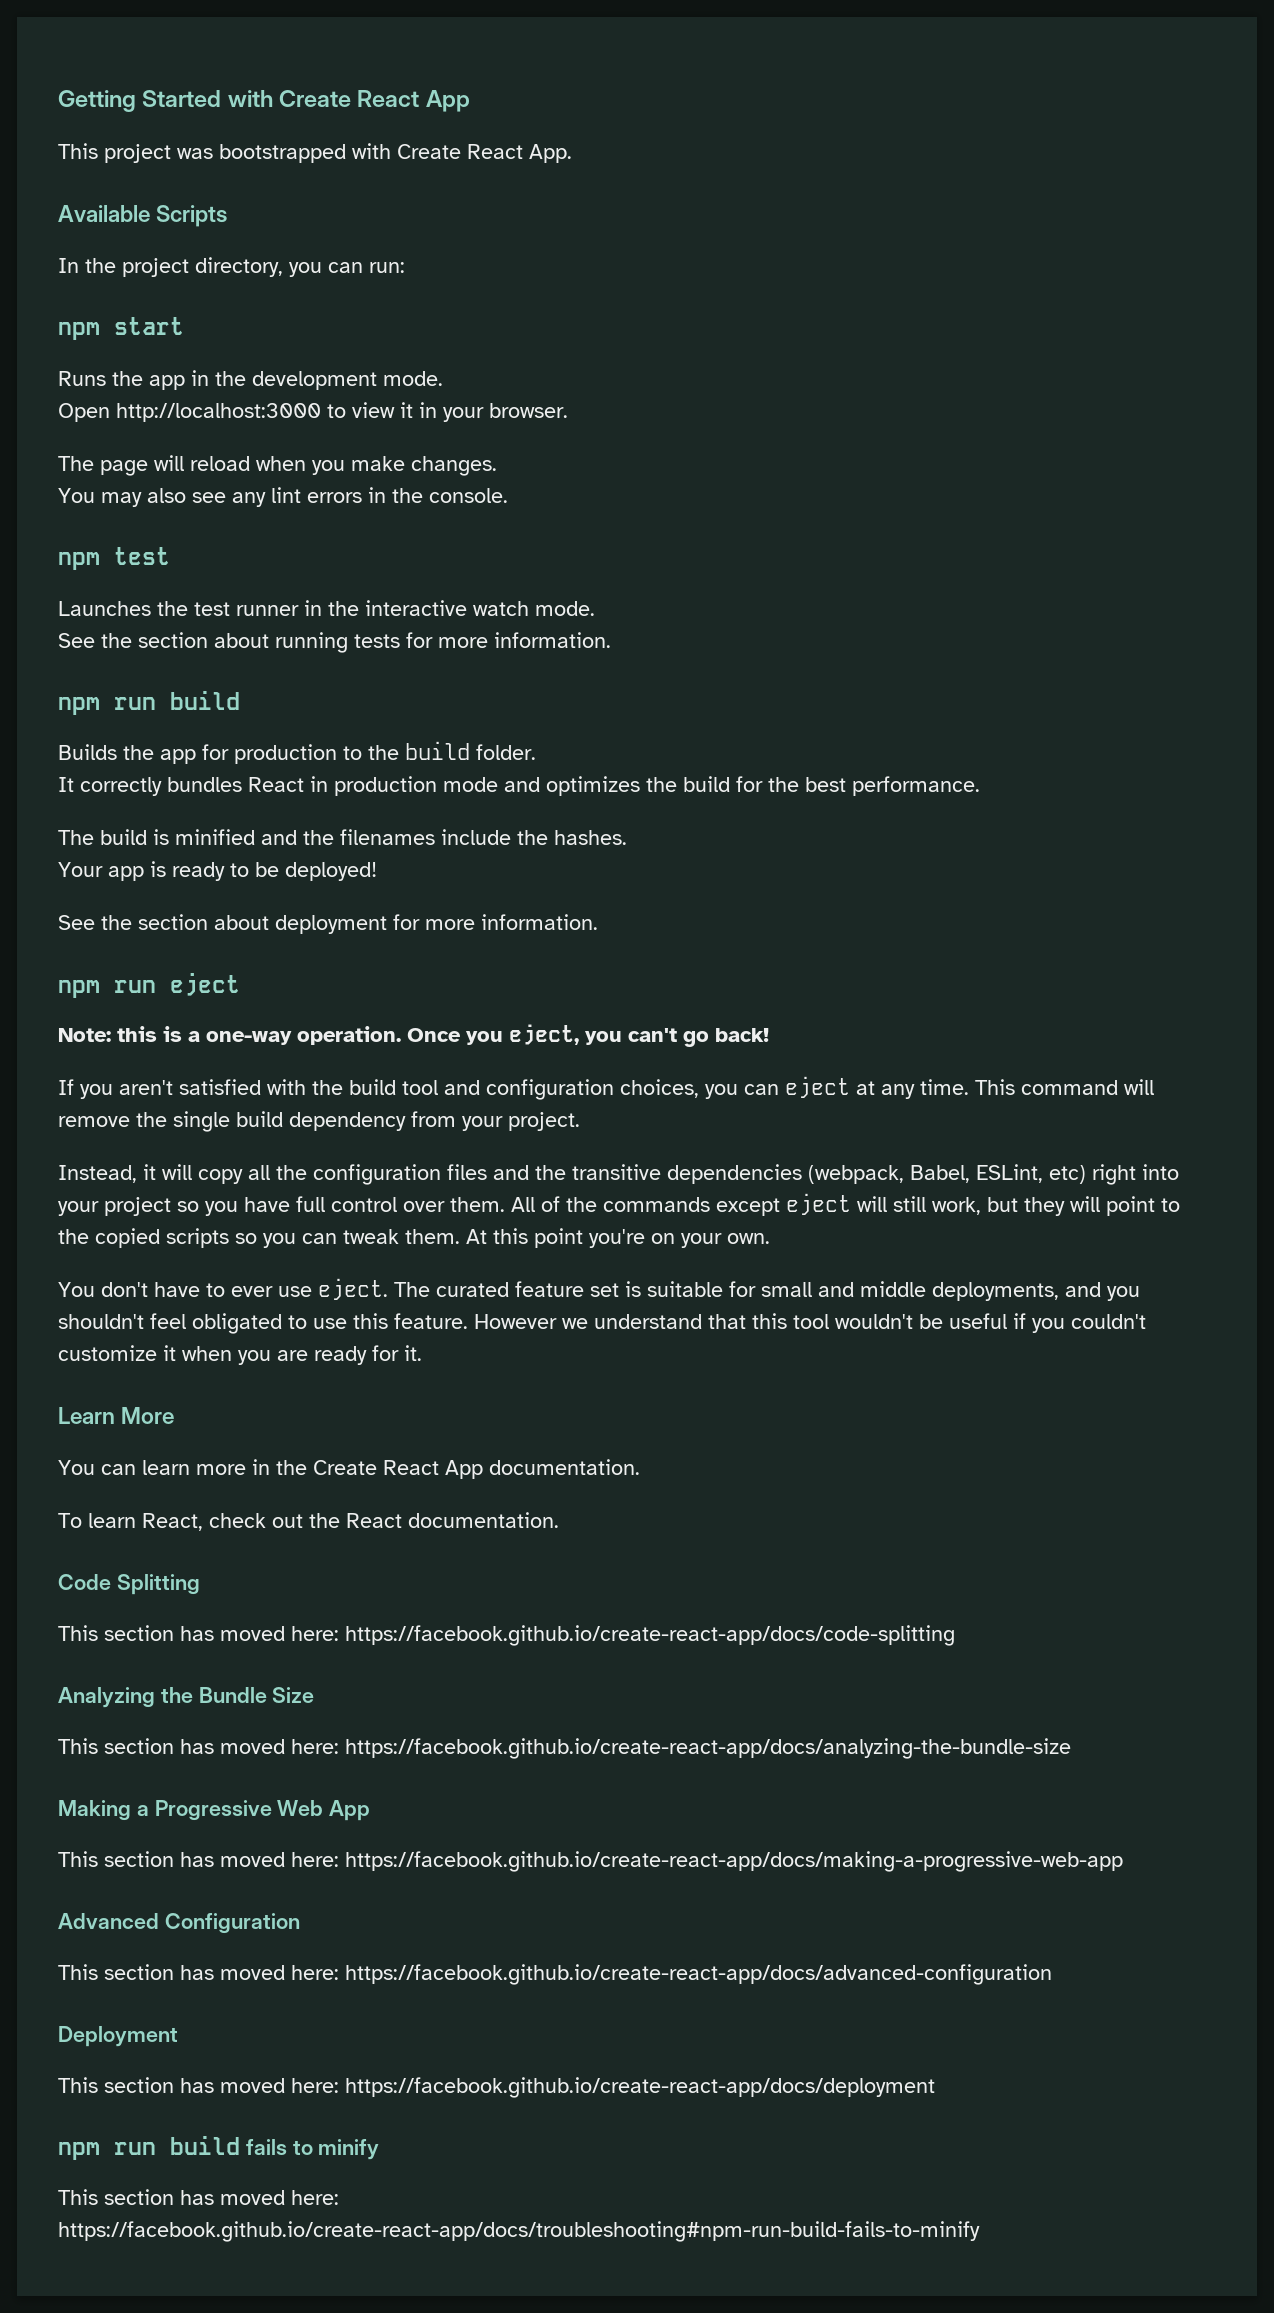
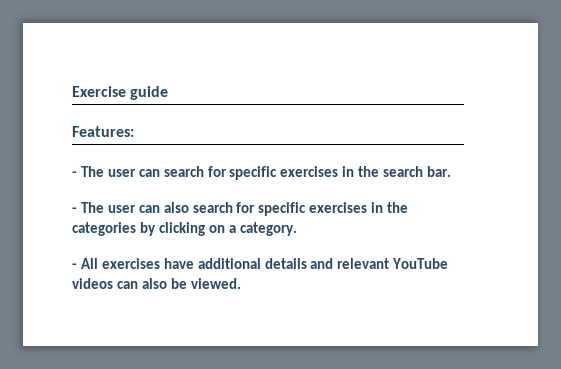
- Getting Started with Create React App
- This project was bootstrapped with Create React App.
- Available Scripts
- In the project directory, you can run:
- npm start
- Runs the app in the development mode.
- Open http://localhost:3000 to view it in your browser.
- The page will reload when you make changes.
- You may also see any lint errors in the console.
- npm test
- Launches the test runner in the interactive watch mode.
- See the section about running tests for more information.
- npm run build
- Builds the app for production to the build folder.
- It correctly bundles React in production mode and optimizes the build for the best performance.
- The build is minified and the filenames include the hashes.
- Your app is ready to be deployed!
- See the section about deployment for more information.
- npm run eject
- Note: this is a one-way operation. Once you eject, you can't go back!
- If you aren't satisfied with the build tool and configuration choices, you can eject at any time. This command will remove the single build dependency from your project.
- Instead, it will copy all the configuration files and the transitive dependencies (webpack, Babel, ESLint, etc) right into your project so you have full control over them. All of the commands except eject will still work, but they will point to the copied scripts so you can tweak them. At this point you're on your own.
- You don't have to ever use eject. The curated feature set is suitable for small and middle deployments, and you shouldn't feel obligated to use this feature. However we understand that this tool wouldn't be useful if you couldn't customize it when you are ready for it.
- Learn More
- You can learn more in the Create React App documentation.
- To learn React, check out the React documentation.
- Code Splitting
- This section has moved here: https://facebook.github.io/create-react-app/docs/code-splitting
- Analyzing the Bundle Size
- This section has moved here: https://facebook.github.io/create-react-app/docs/analyzing-the-bundle-size
- Making a Progressive Web App
- This section has moved here: https://facebook.github.io/create-react-app/docs/making-a-progressive-web-app
- Advanced Configuration
- This section has moved here: https://facebook.github.io/create-react-app/docs/advanced-configuration
- Deployment
- This section has moved here: https://facebook.github.io/create-react-app/docs/deployment
- npm run build fails to minify
- This section has moved here: https://facebook.github.io/create-react-app/docs/troubleshooting#npm-run-build-fails-to-minify
+ Exercise guide
+ Features:
+ - The user can search for specific exercises in the search bar.
+ - The user can also search for specific exercises in the categories by clicking on a category.
+ - All exercises have additional details and relevant YouTube videos can also be viewed.

